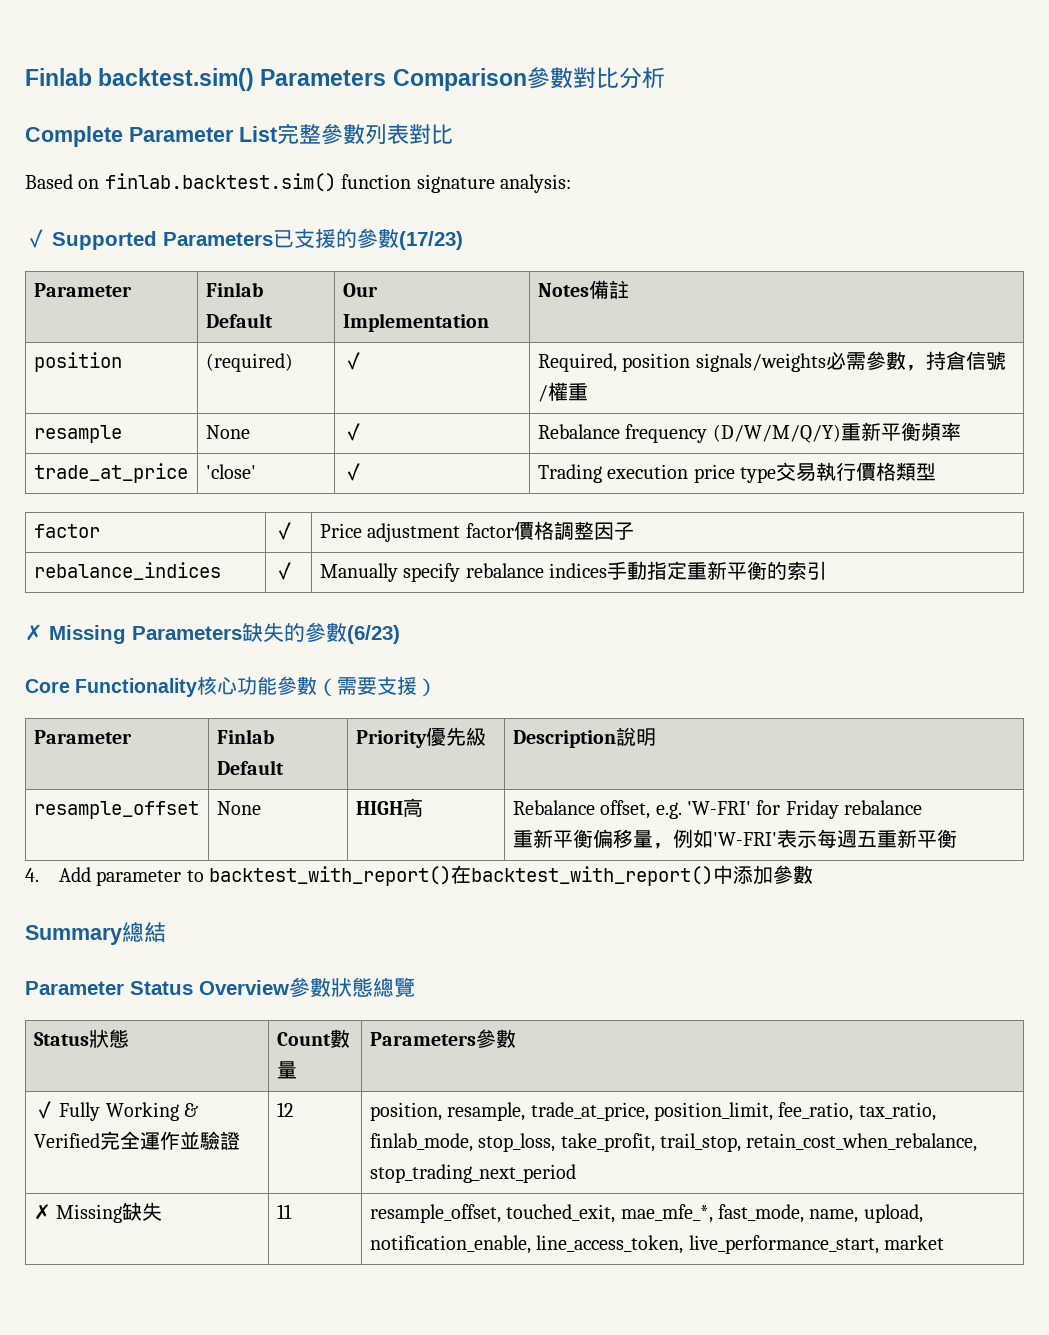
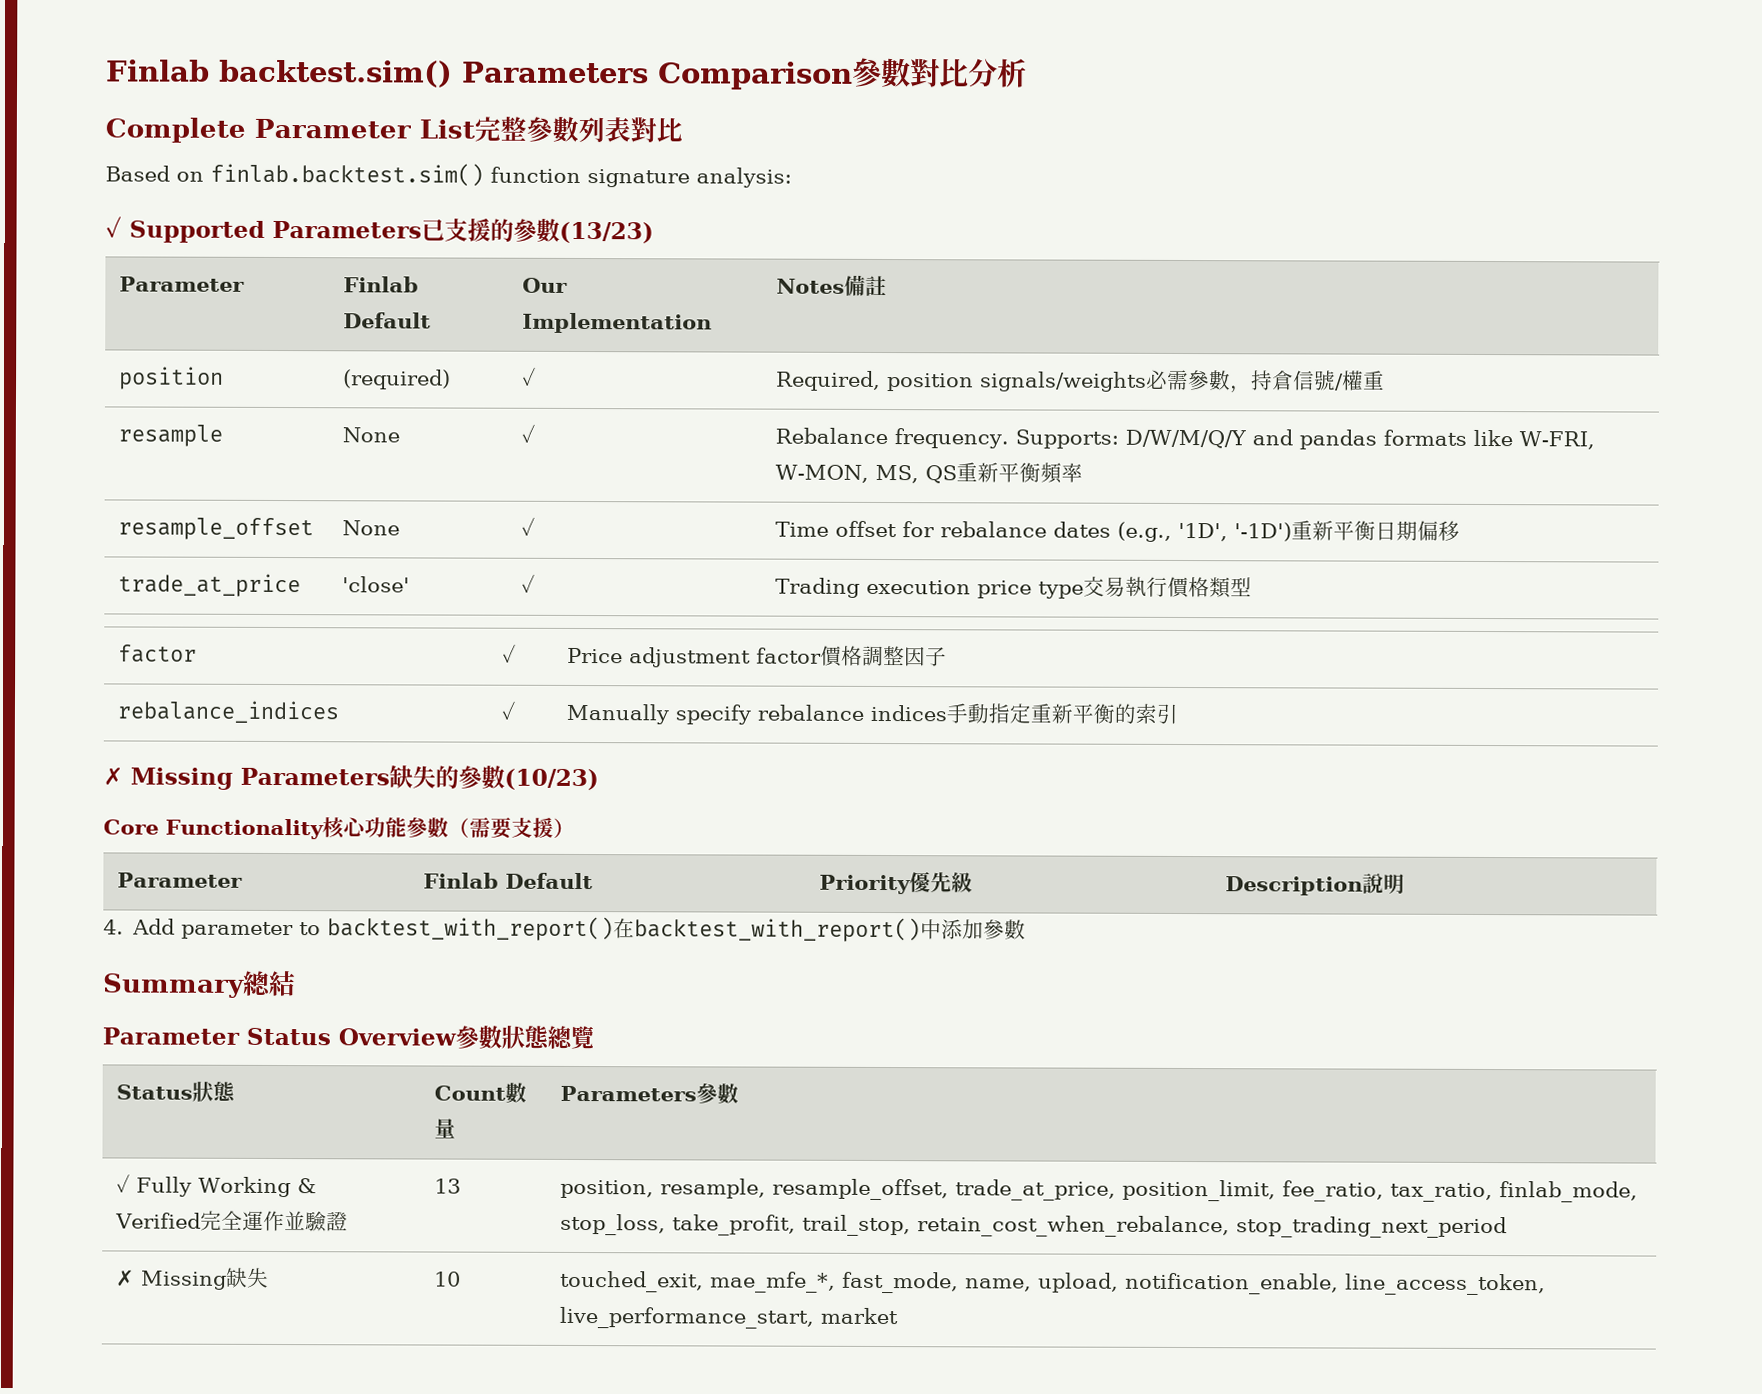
- ✓ Supported Parameters已支援的參數(17/23)
+ ✓ Supported Parameters已支援的參數(13/23)
- resample | None | ✓ | Rebalance frequency (D/W/M/Q/Y)重新平衡頻率
+ resample | None | ✓ | Rebalance frequency. Supports: D/W/M/Q/Y and pandas formats like W-FRI, W-MON, MS, QS重新平衡頻率
+ resample_offset | None | ✓ | Time offset for rebalance dates (e.g., '1D', '-1D')重新平衡日期偏移
- ✗ Missing Parameters缺失的參數(6/23)
+ ✗ Missing Parameters缺失的參數(10/23)
- resample_offset | None | HIGH高 | Rebalance offset, e.g. 'W-FRI' for Friday rebalance
- 重新平衡偏移量，例如'W-FRI'表示每週五重新平衡
- ✓ Fully Working & Verified完全運作並驗證 | 12 | position, resample, trade_at_price, position_limit, fee_ratio, tax_ratio, finlab_mode, stop_loss, take_profit, trail_stop, retain_cost_when_rebalance, stop_trading_next_period
+ ✓ Fully Working & Verified完全運作並驗證 | 13 | position, resample, resample_offset, trade_at_price, position_limit, fee_ratio, tax_ratio, finlab_mode, stop_loss, take_profit, trail_stop, retain_cost_when_rebalance, stop_trading_next_period
- ✗ Missing缺失 | 11 | resample_offset, touched_exit, mae_mfe_*, fast_mode, name, upload, notification_enable, line_access_token, live_performance_start, market
+ ✗ Missing缺失 | 10 | touched_exit, mae_mfe_*, fast_mode, name, upload, notification_enable, line_access_token, live_performance_start, market

